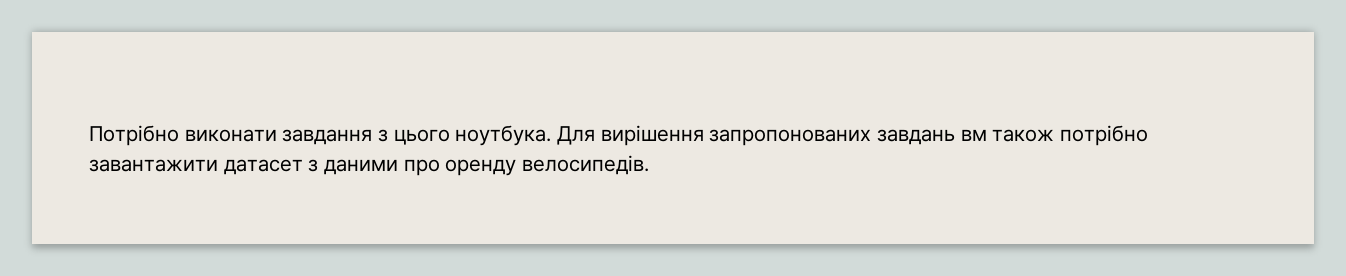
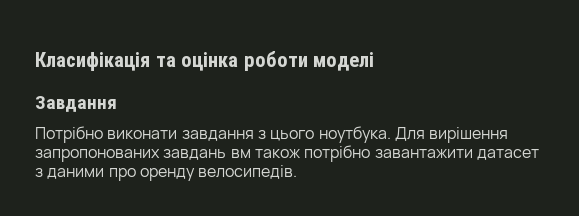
+ Класифікація та оцінка роботи моделі
+ Завдання

